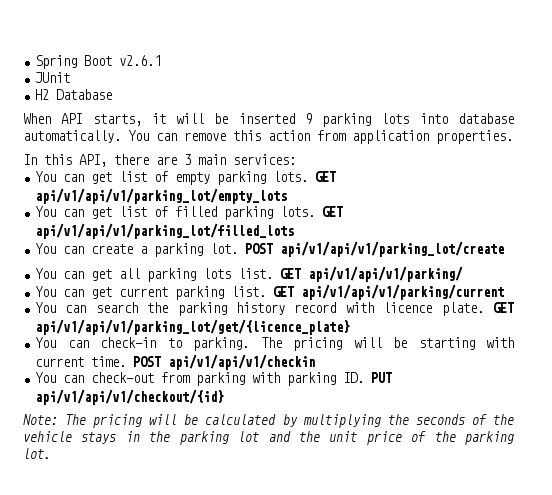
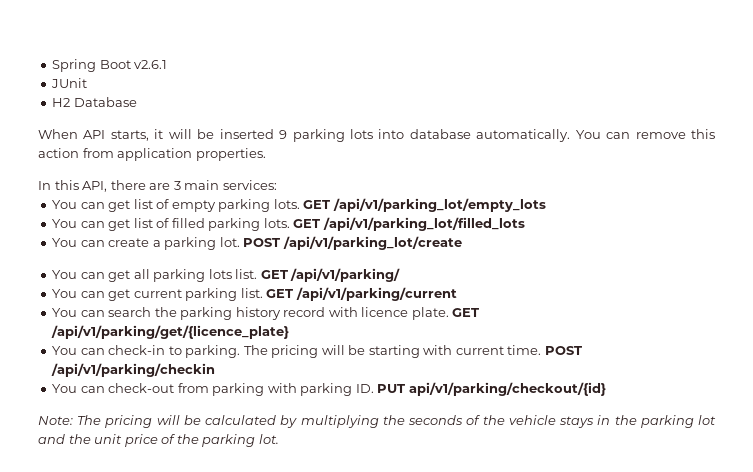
- GET api/v1/api/v1/parking_lot/empty_lots
+ GET /api/v1/parking_lot/empty_lots
- GET api/v1/api/v1/parking_lot/filled_lots
+ GET /api/v1/parking_lot/filled_lots
- POST api/v1/api/v1/parking_lot/create
+ POST /api/v1/parking_lot/create
- GET api/v1/api/v1/parking/
+ GET /api/v1/parking/
- GET api/v1/api/v1/parking/current
+ GET /api/v1/parking/current
- GET api/v1/api/v1/parking_lot/get/{licence_plate}
+ GET /api/v1/parking/get/{licence_plate}
- POST api/v1/api/v1/checkin
+ POST /api/v1/parking/checkin
- You can check-out from parking with parking ID. PUT api/v1/api/v1/checkout/{id}
+ You can check-out from parking with parking ID. PUT api/v1/parking/checkout/{id}

